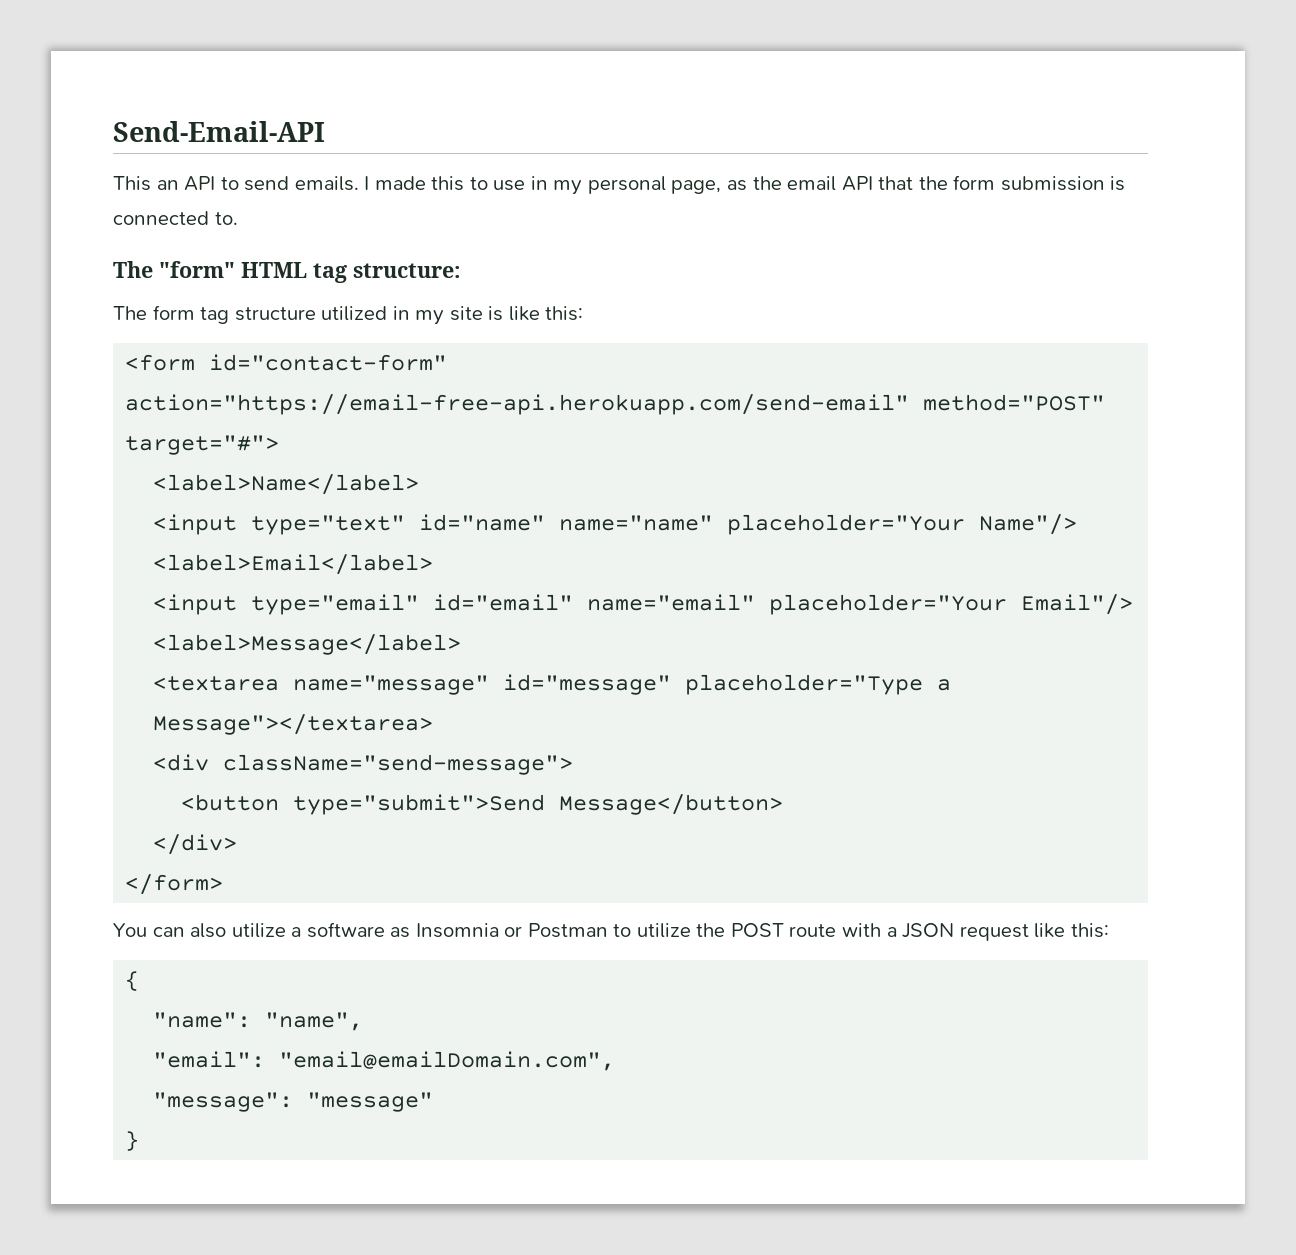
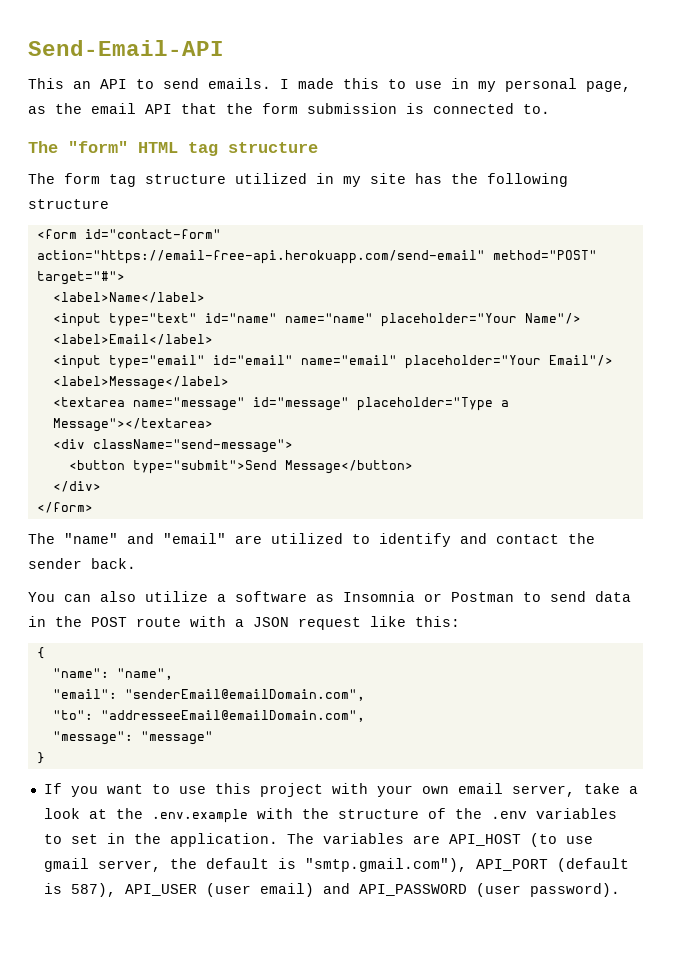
- The "form" HTML tag structure:
+ The "form" HTML tag structure
- The form tag structure utilized in my site is like this:
+ The form tag structure utilized in my site has the following structure
+ The "name" and "email" are utilized to identify and contact the sender back.
- You can also utilize a software as Insomnia or Postman to utilize the POST route with a JSON request like this:
+ You can also utilize a software as Insomnia or Postman to send data in the POST route with a JSON request like this:
- "email": "email@emailDomain.com",
+ "email": "senderEmail@emailDomain.com",
+ "to": "addresseeEmail@emailDomain.com",
+ If you want to use this project with your own email server, take a look at the .env.example with the structure of the .env variables to set in the application. The variables are API_HOST (to use gmail server, the default is "smtp.gmail.com"), API_PORT (default is 587), API_USER (user email) and API_PASSWORD (user password).

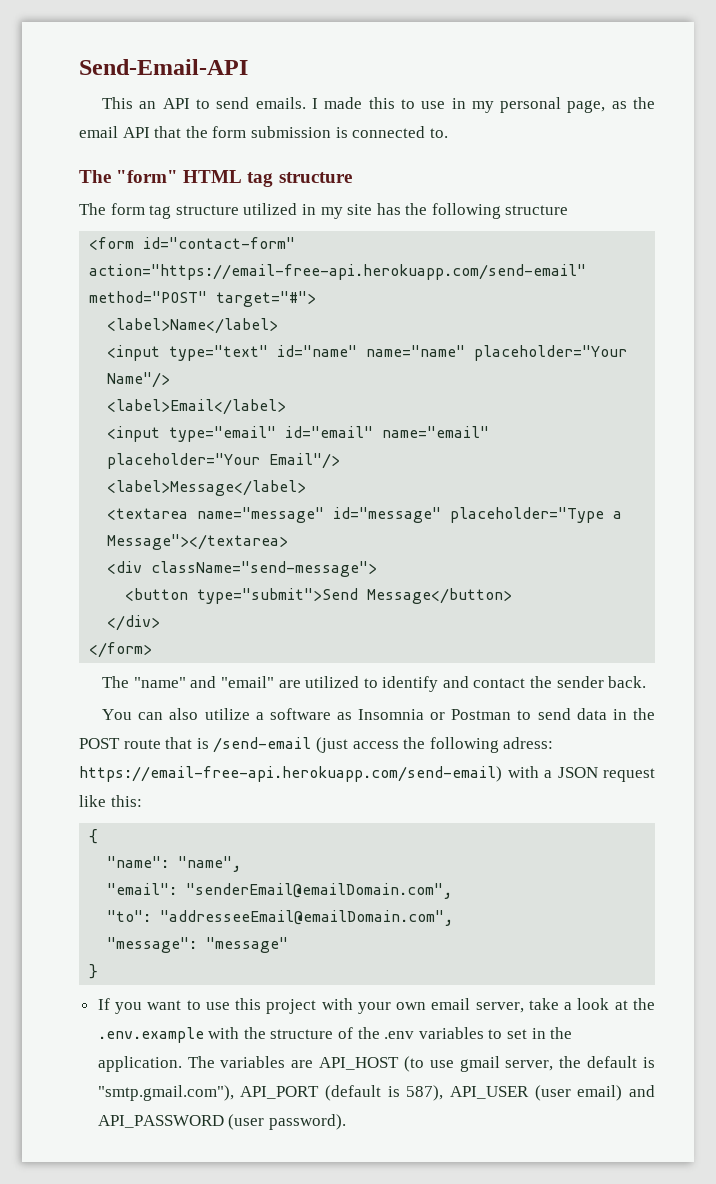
- You can also utilize a software as Insomnia or Postman to send data in the POST route with a JSON request like this:
+ You can also utilize a software as Insomnia or Postman to send data in the POST route that is /send-email (just access the following adress: https://email-free-api.herokuapp.com/send-email) with a JSON request like this:

